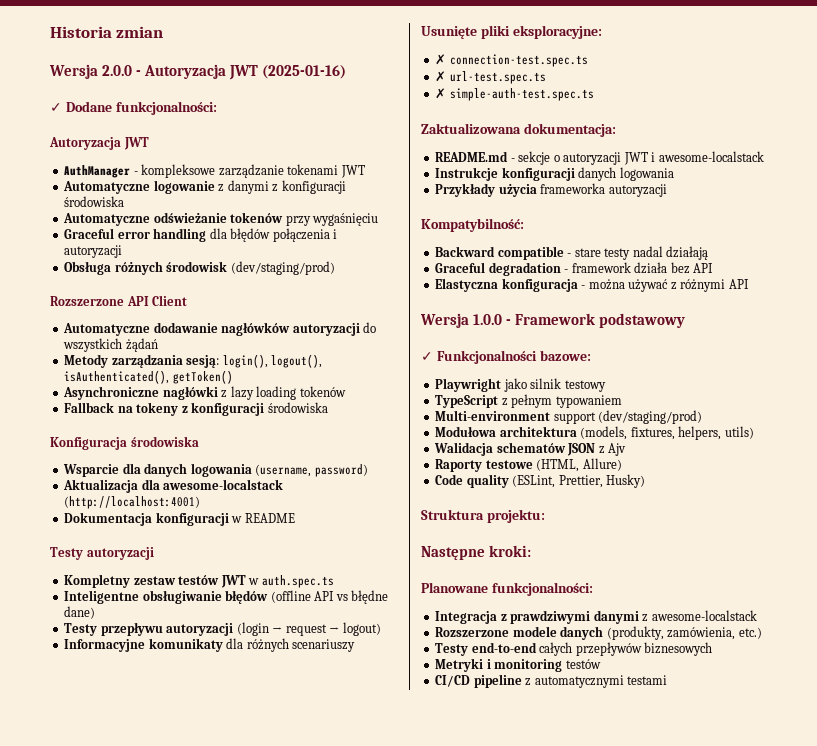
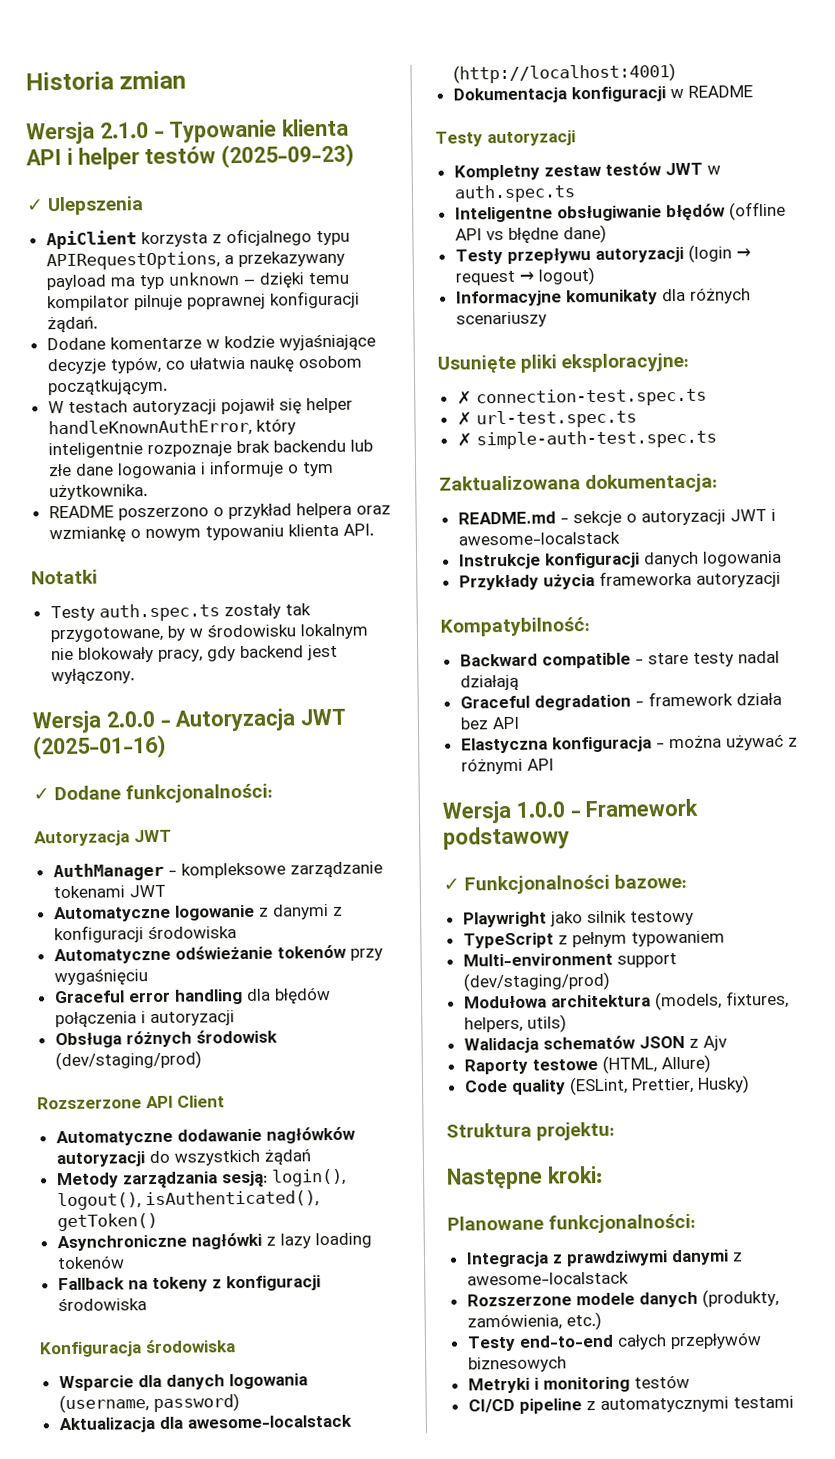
+ Wersja 2.1.0 - Typowanie klienta API i helper testów (2025-09-23)
+ ✓ Ulepszenia
+ ApiClient korzysta z oficjalnego typu APIRequestOptions, a przekazywany payload ma typ unknown – dzięki temu kompilator pilnuje poprawnej konfiguracji żądań.
+ Dodane komentarze w kodzie wyjaśniające decyzje typów, co ułatwia naukę osobom początkującym.
+ W testach autoryzacji pojawił się helper handleKnownAuthError, który inteligentnie rozpoznaje brak backendu lub złe dane logowania i informuje o tym użytkownika.
+ README poszerzono o przykład helpera oraz wzmiankę o nowym typowaniu klienta API.
+ Notatki
+ Testy auth.spec.ts zostały tak przygotowane, by w środowisku lokalnym nie blokowały pracy, gdy backend jest wyłączony.

